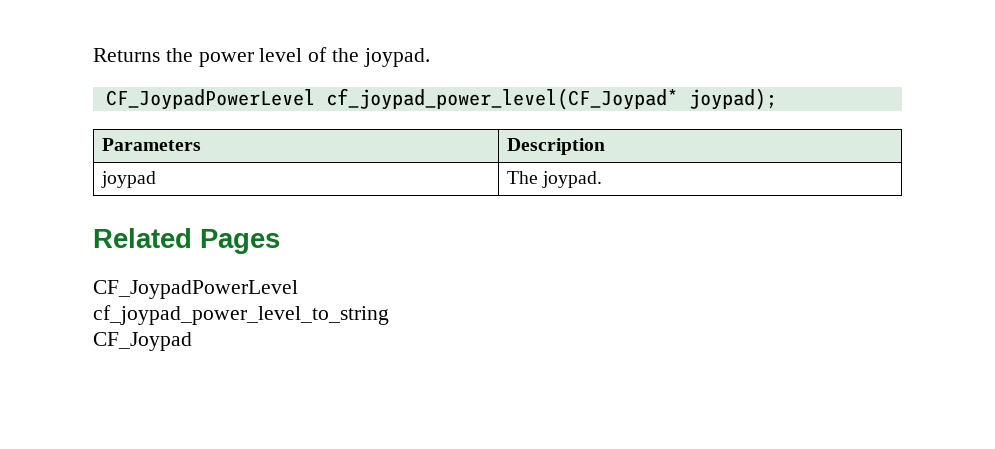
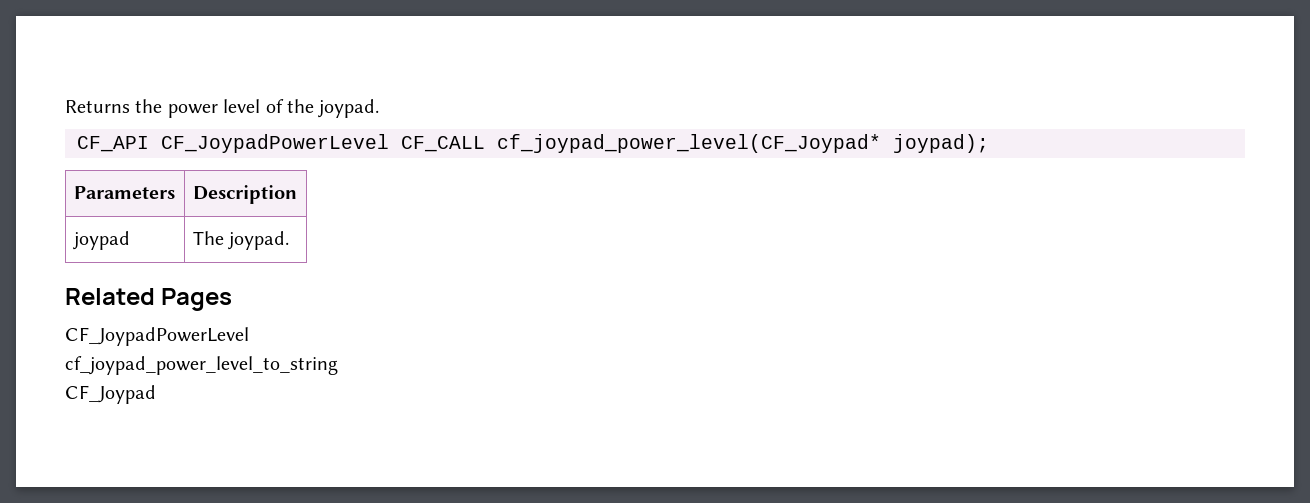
- CF_JoypadPowerLevel cf_joypad_power_level(CF_Joypad* joypad);
+ CF_API CF_JoypadPowerLevel CF_CALL cf_joypad_power_level(CF_Joypad* joypad);

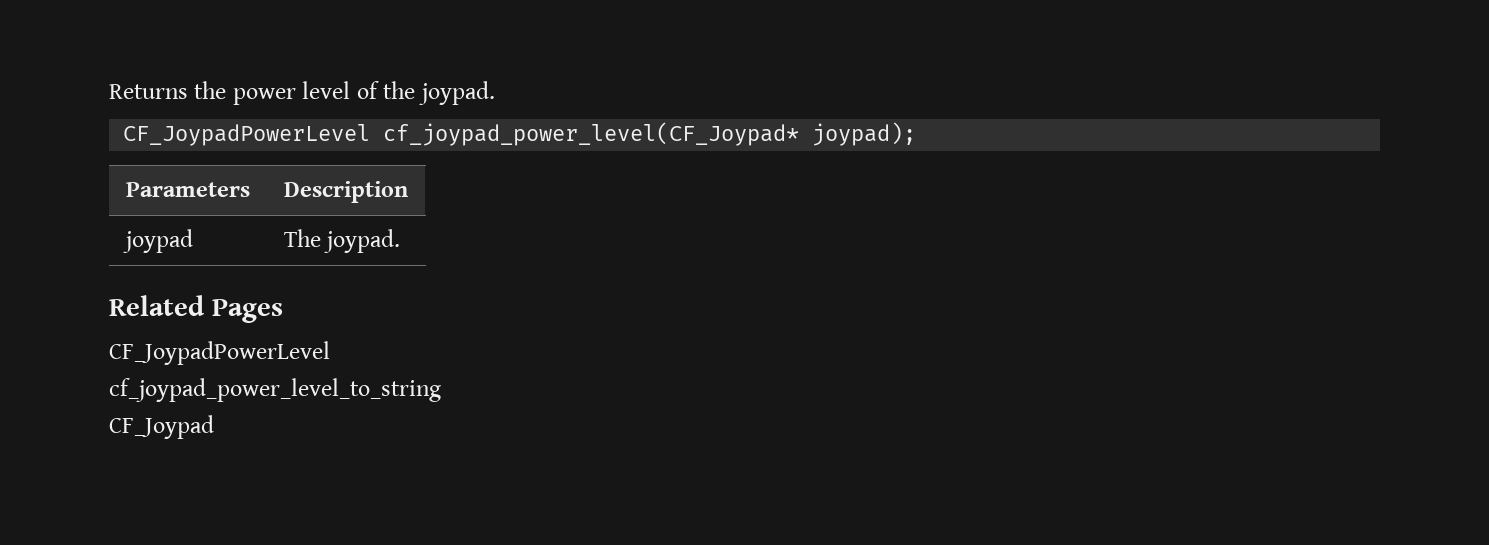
- CF_API CF_JoypadPowerLevel CF_CALL cf_joypad_power_level(CF_Joypad* joypad);
+ CF_JoypadPowerLevel cf_joypad_power_level(CF_Joypad* joypad);

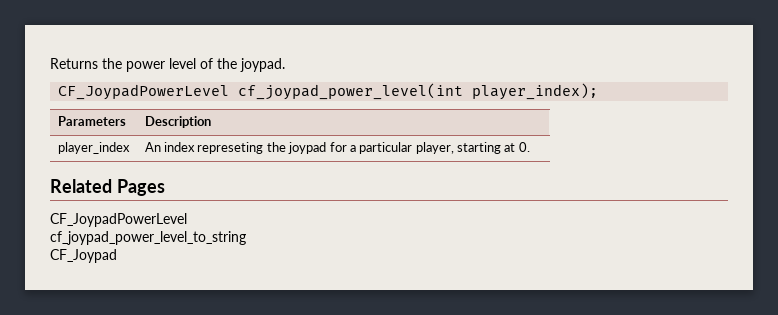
- CF_JoypadPowerLevel cf_joypad_power_level(CF_Joypad* joypad);
+ CF_JoypadPowerLevel cf_joypad_power_level(int player_index);
- joypad | The joypad.
+ player_index | An index represeting the joypad for a particular player, starting at 0.

